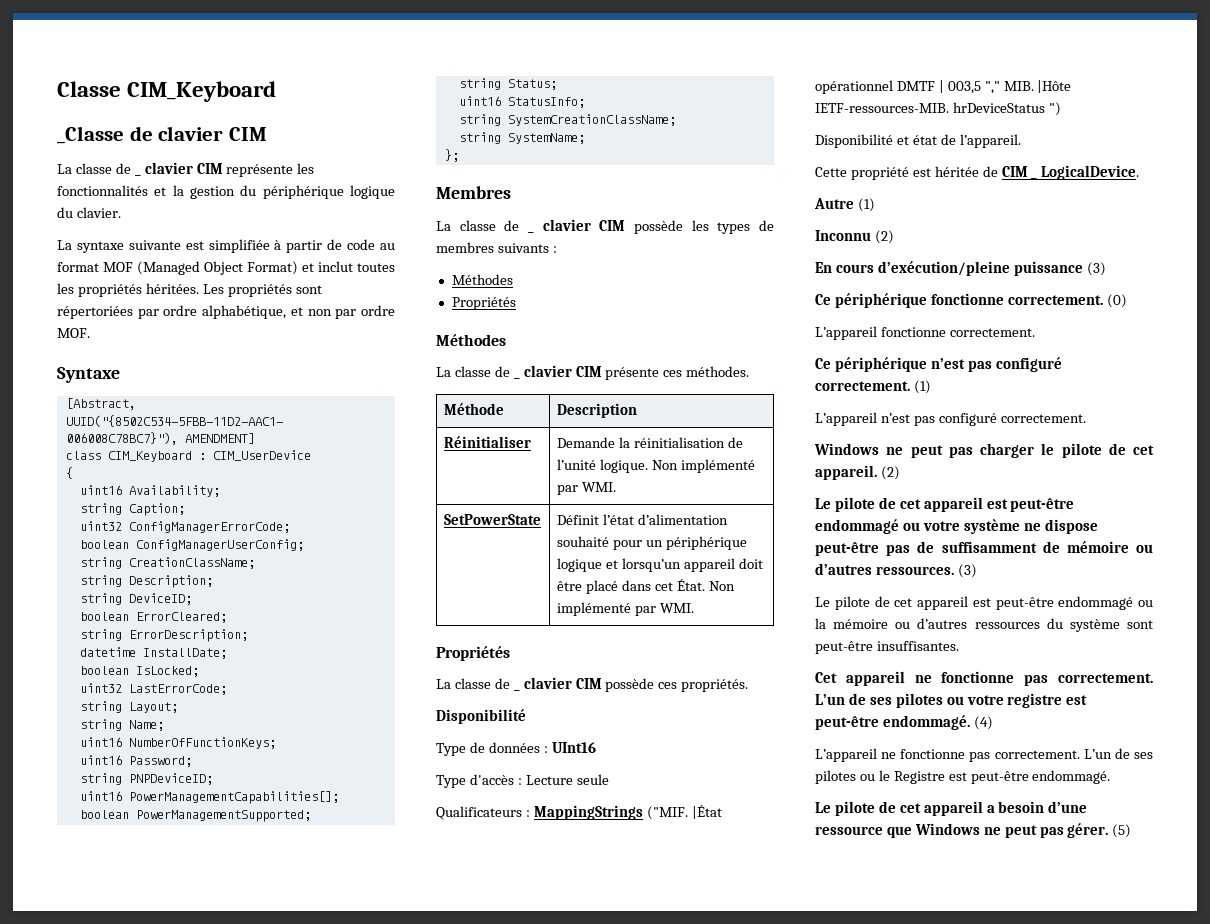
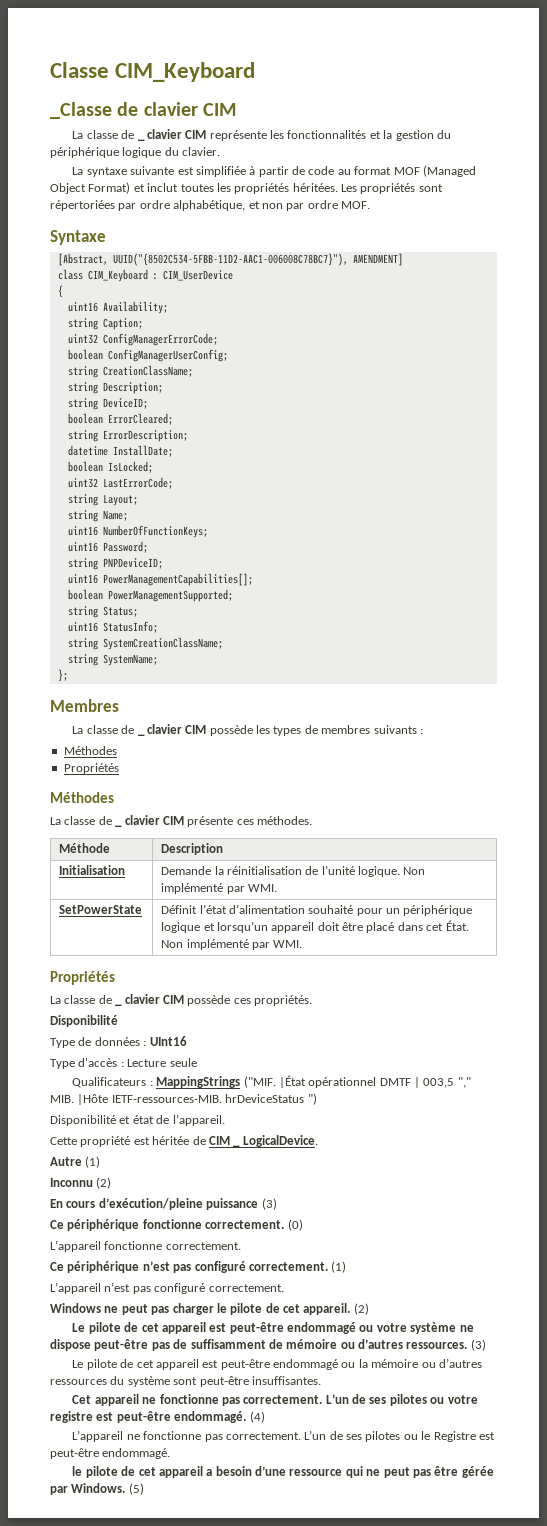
- Réinitialiser | Demande la réinitialisation de l’unité logique. Non implémenté par WMI.
+ Initialisation | Demande la réinitialisation de l’unité logique. Non implémenté par WMI.
- Le pilote de cet appareil a besoin d’une ressource que Windows ne peut pas gérer.
+ le pilote de cet appareil a besoin d’une ressource qui ne peut pas être gérée par Windows.

